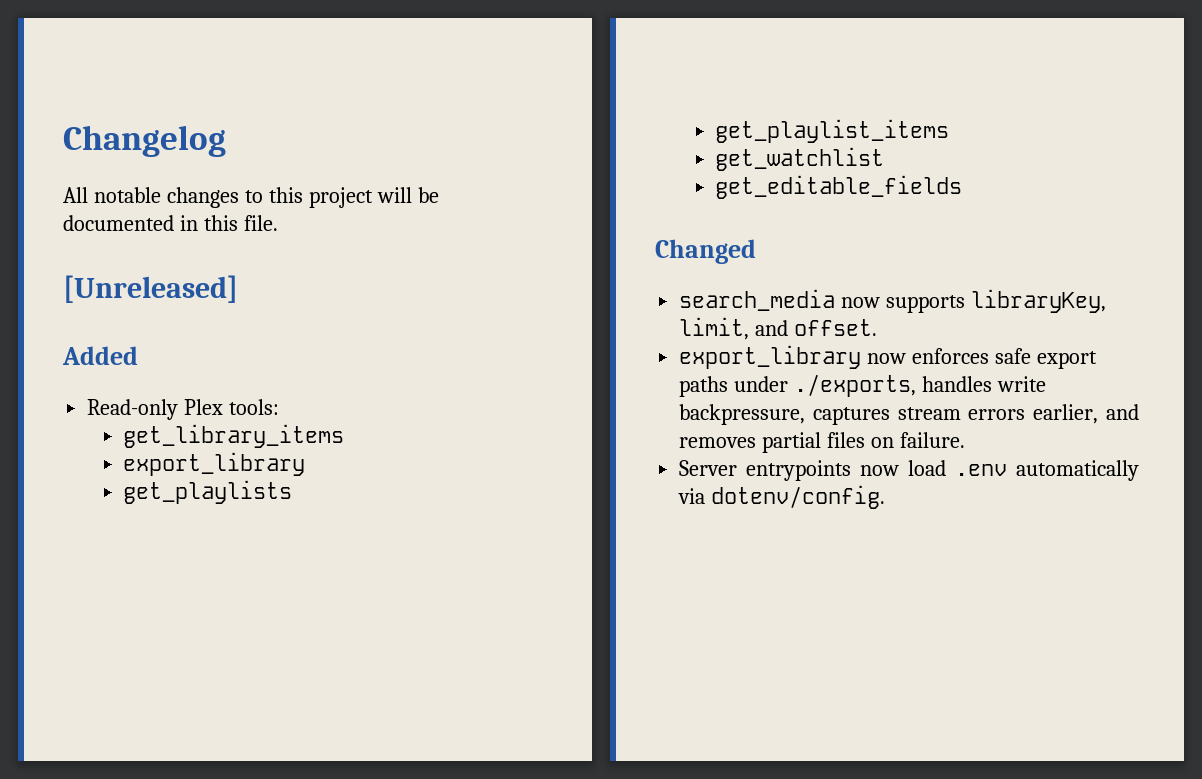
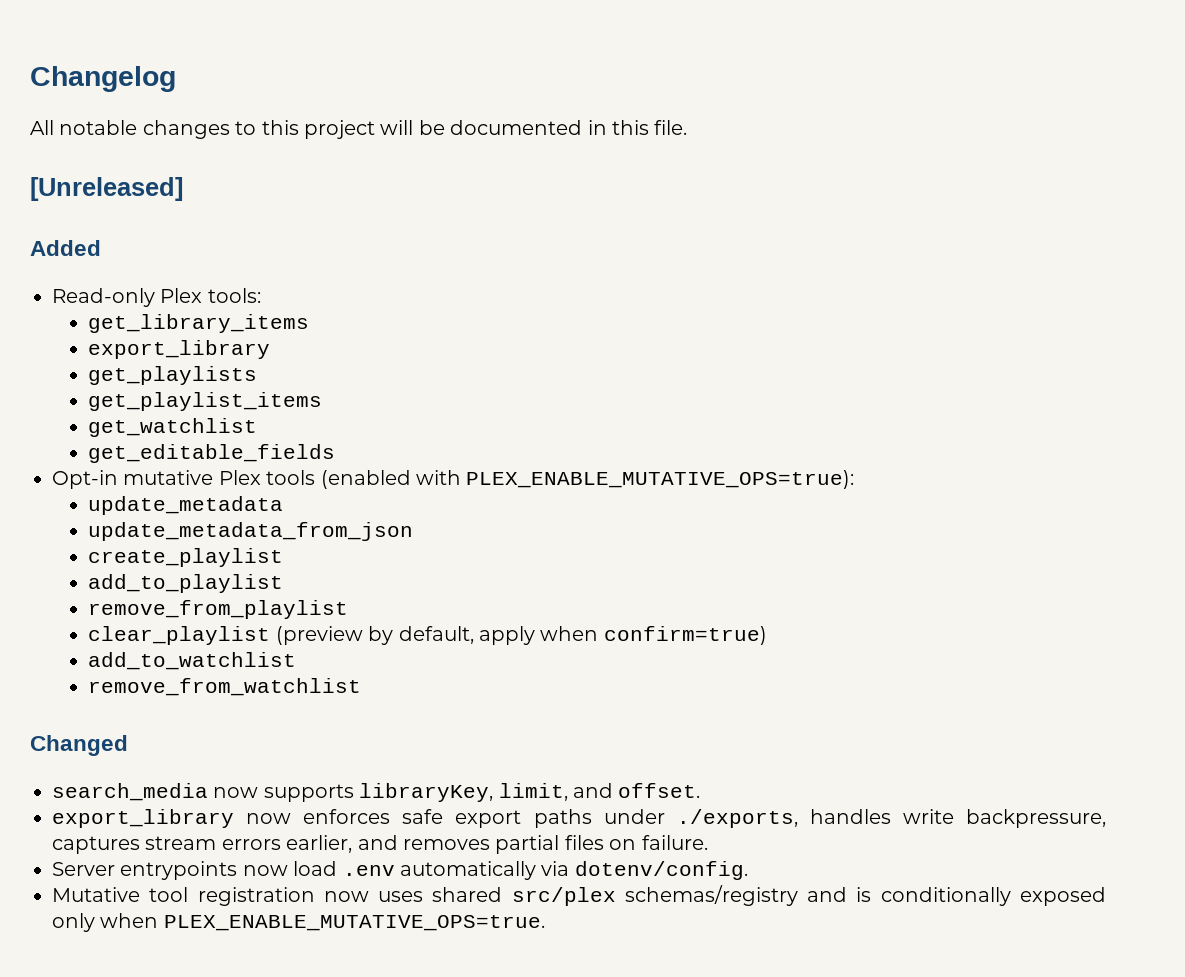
+ Opt-in mutative Plex tools (enabled with PLEX_ENABLE_MUTATIVE_OPS=true):
+ update_metadata
+ update_metadata_from_json
+ create_playlist
+ add_to_playlist
+ remove_from_playlist
+ clear_playlist (preview by default, apply when confirm=true)
+ add_to_watchlist
+ remove_from_watchlist
+ Mutative tool registration now uses shared src/plex schemas/registry and is conditionally exposed only when PLEX_ENABLE_MUTATIVE_OPS=true.

